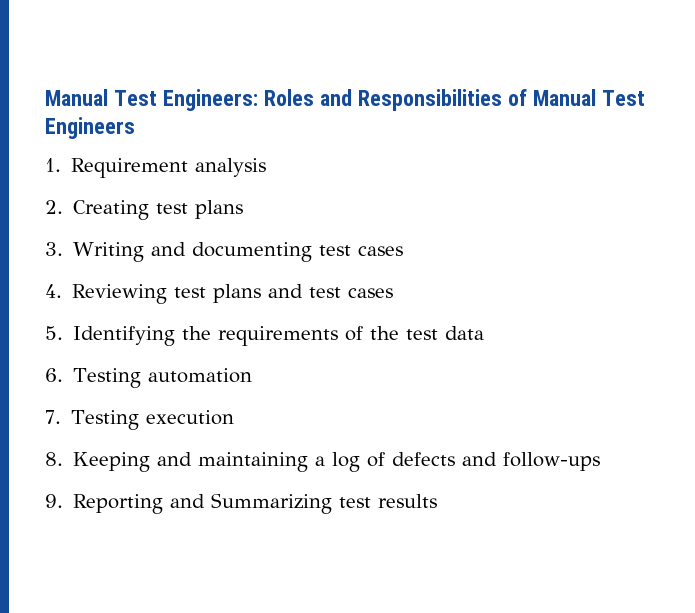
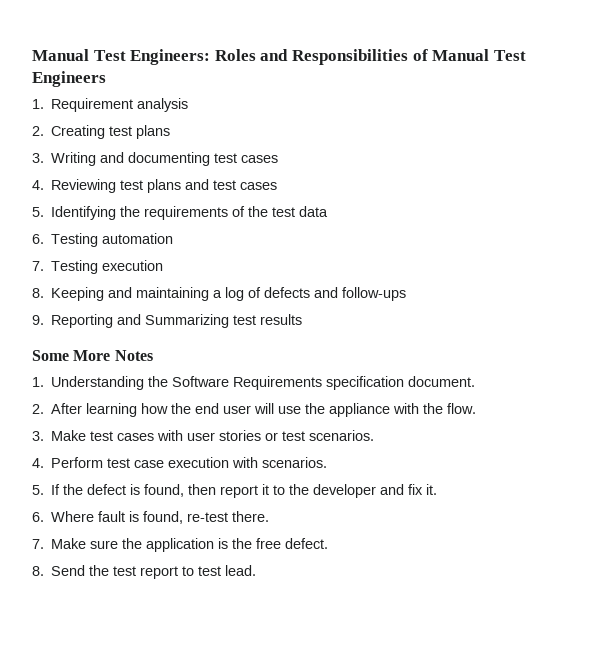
+ Some More Notes
+ 1. Understanding the Software Requirements specification document.
+ 2. After learning how the end user will use the appliance with the flow.
+ 3. Make test cases with user stories or test scenarios.
+ 4. Perform test case execution with scenarios.
+ 5. If the defect is found, then report it to the developer and fix it.
+ 6. Where fault is found, re-test there.
+ 7. Make sure the application is the free defect.
+ 8. Send the test report to test lead.

